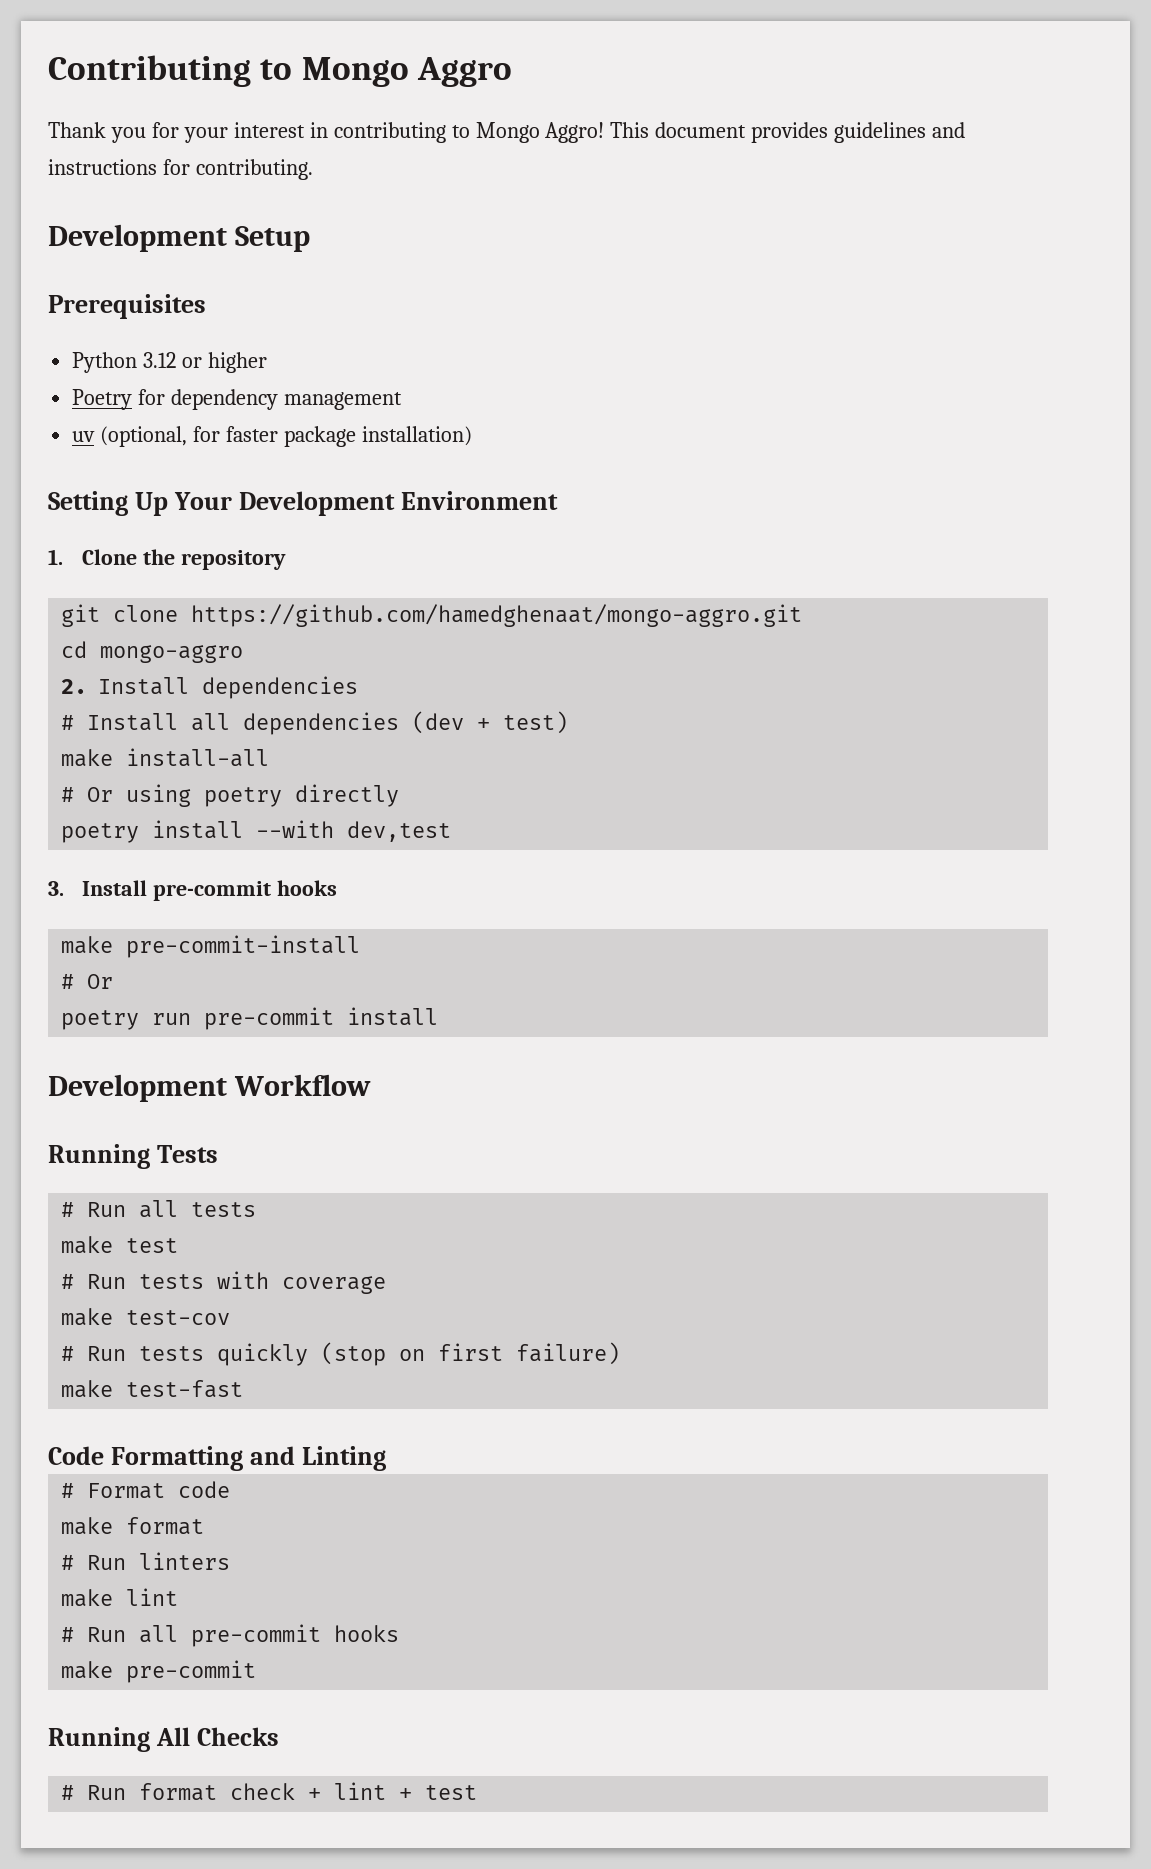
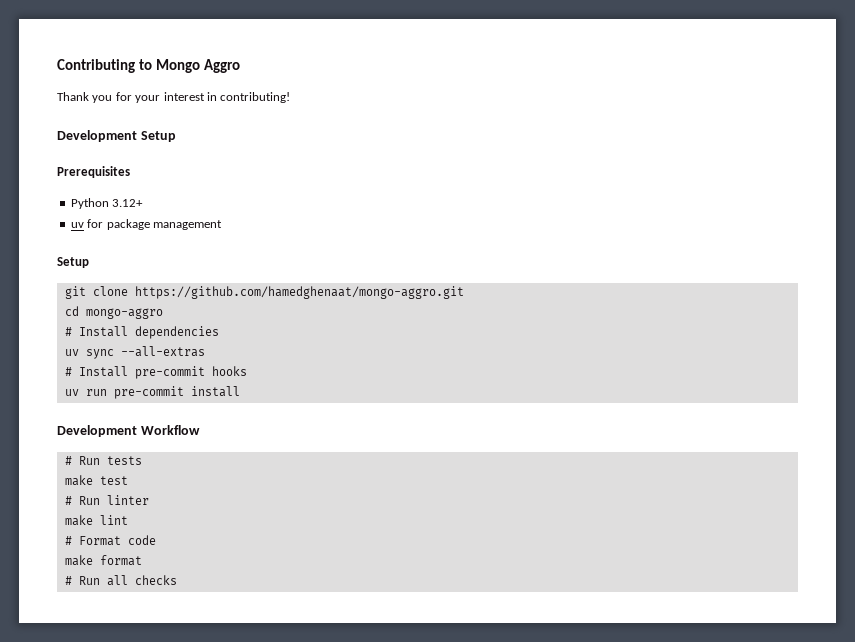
- Thank you for your interest in contributing to Mongo Aggro! This document provides guidelines and instructions for contributing.
+ Thank you for your interest in contributing!
  Development Setup
  Prerequisites
- Python 3.12 or higher
- Poetry for dependency management
- uv (optional, for faster package installation)
- Setting Up Your Development Environment
- 1. Clone the repository
+ Python 3.12+
+ uv for package management
+ Setup
- 2. Install dependencies
+ # Install dependencies
- # Install all dependencies (dev + test)
- make install-all
- # Or using poetry directly
- poetry install --with dev,test
- 3. Install pre-commit hooks
- make pre-commit-install
- # Or
- poetry run pre-commit install
+ uv sync --all-extras
+ # Install pre-commit hooks
+ uv run pre-commit install
- Running Tests
- # Run all tests
+ # Run tests
- # Run tests with coverage
- make test-cov
- # Run tests quickly (stop on first failure)
- make test-fast
- Code Formatting and Linting
+ # Run linter
+ make lint
- # Run linters
- make lint
- # Run all pre-commit hooks
- make pre-commit
- Running All Checks
- # Run format check + lint + test
+ # Run all checks

